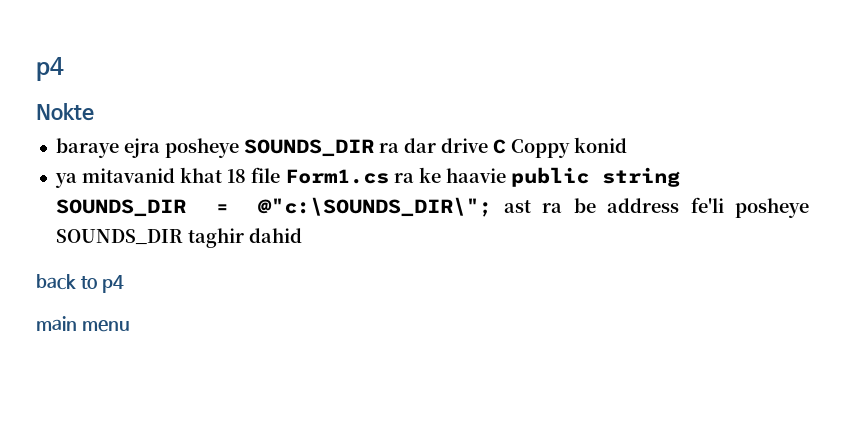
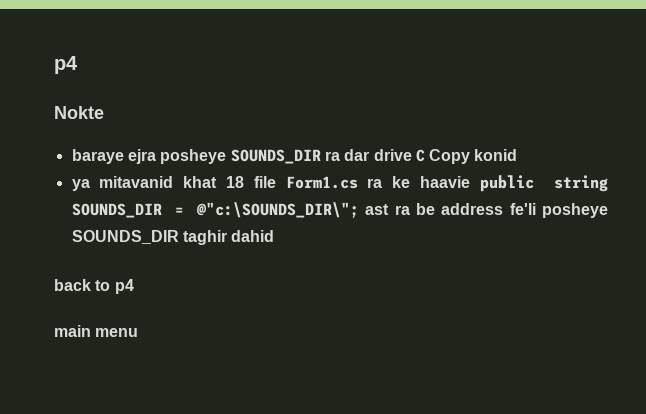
- baraye ejra posheye SOUNDS_DIR ra dar drive C Coppy konid
+ baraye ejra posheye SOUNDS_DIR ra dar drive C Copy konid

